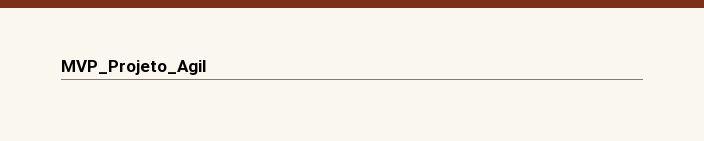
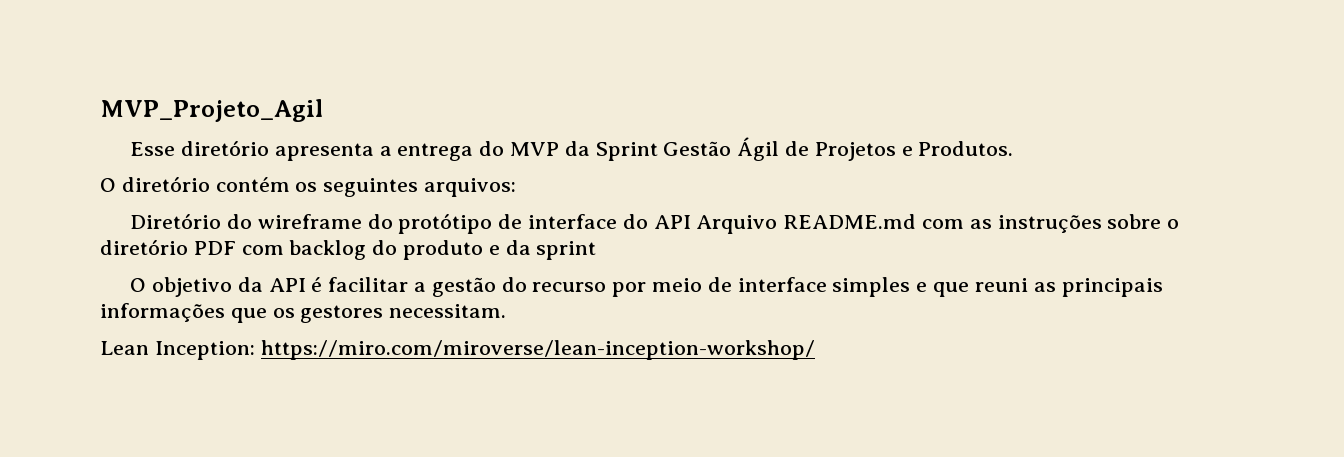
+ Esse diretório apresenta a entrega do MVP da Sprint Gestão Ágil de Projetos e Produtos.
+ O diretório contém os seguintes arquivos:
+ Diretório do wireframe do protótipo de interface do API Arquivo README.md com as instruções sobre o diretório PDF com backlog do produto e da sprint
+ O objetivo da API é facilitar a gestão do recurso por meio de interface simples e que reuni as principais informações que os gestores necessitam.
+ Lean Inception: https://miro.com/miroverse/lean-inception-workshop/

